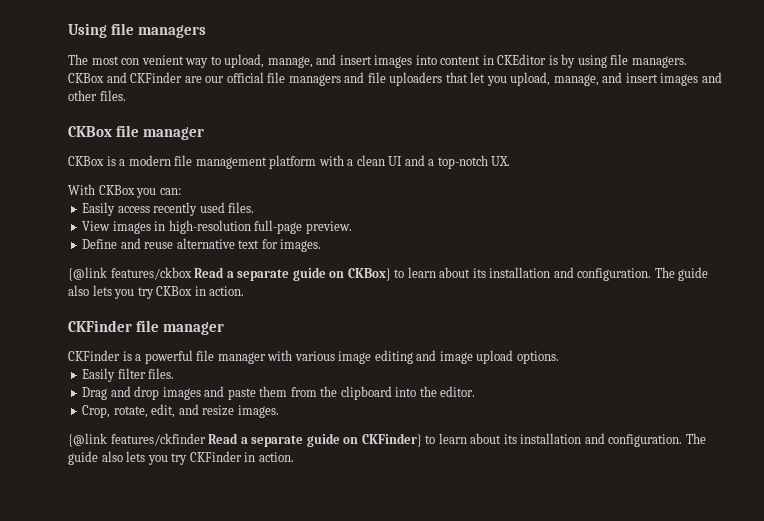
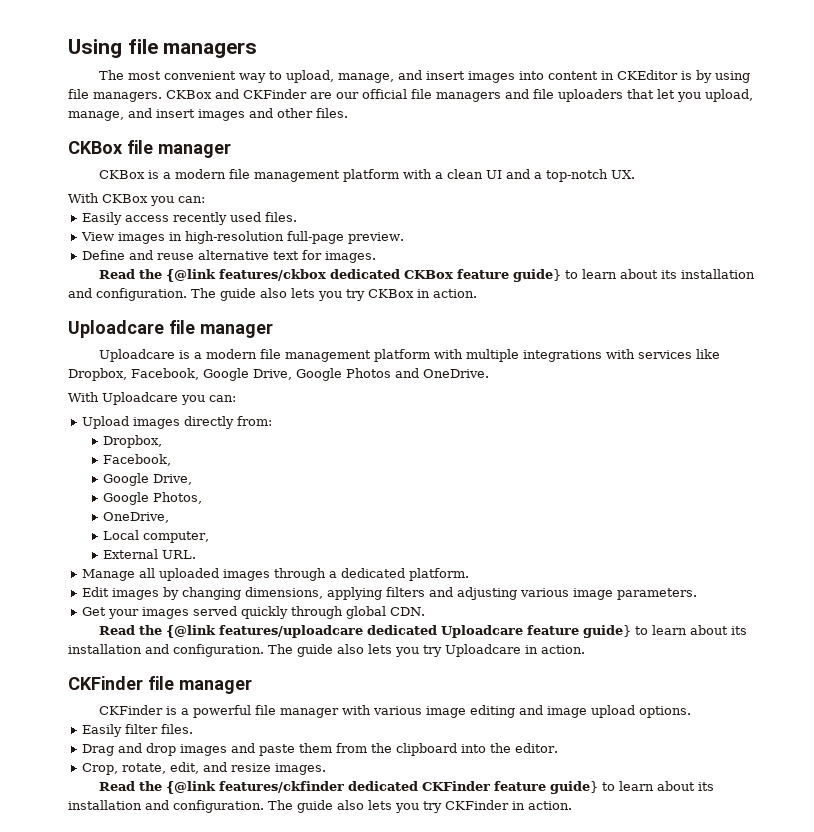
- The most con venient way to upload, manage, and insert images into content in CKEditor is by using file managers.
+ The most convenient way to upload, manage, and insert images into content in CKEditor is by using file managers.
- {@link features/ckbox Read a separate guide on CKBox} to learn about its installation and configuration.
+ Read the {@link features/ckbox dedicated CKBox feature guide} to learn about its installation and configuration.
+ Uploadcare file manager
+ Uploadcare is a modern file management platform with multiple integrations with services like Dropbox, Facebook, Google Drive, Google Photos and OneDrive.
+ With Uploadcare you can:
+ Upload images directly from:
+ Dropbox,
+ Facebook,
+ Google Drive,
+ Google Photos,
+ OneDrive,
+ Local computer,
+ External URL.
+ Manage all uploaded images through a dedicated platform.
+ Edit images by changing dimensions, applying filters and adjusting various image parameters.
+ Get your images served quickly through global CDN.
+ Read the {@link features/uploadcare dedicated Uploadcare feature guide} to learn about its installation and configuration. The guide also lets you try Uploadcare in action.
- {@link features/ckfinder Read a separate guide on CKFinder} to learn about its installation and configuration.
+ Read the {@link features/ckfinder dedicated CKFinder feature guide} to learn about its installation and configuration.

